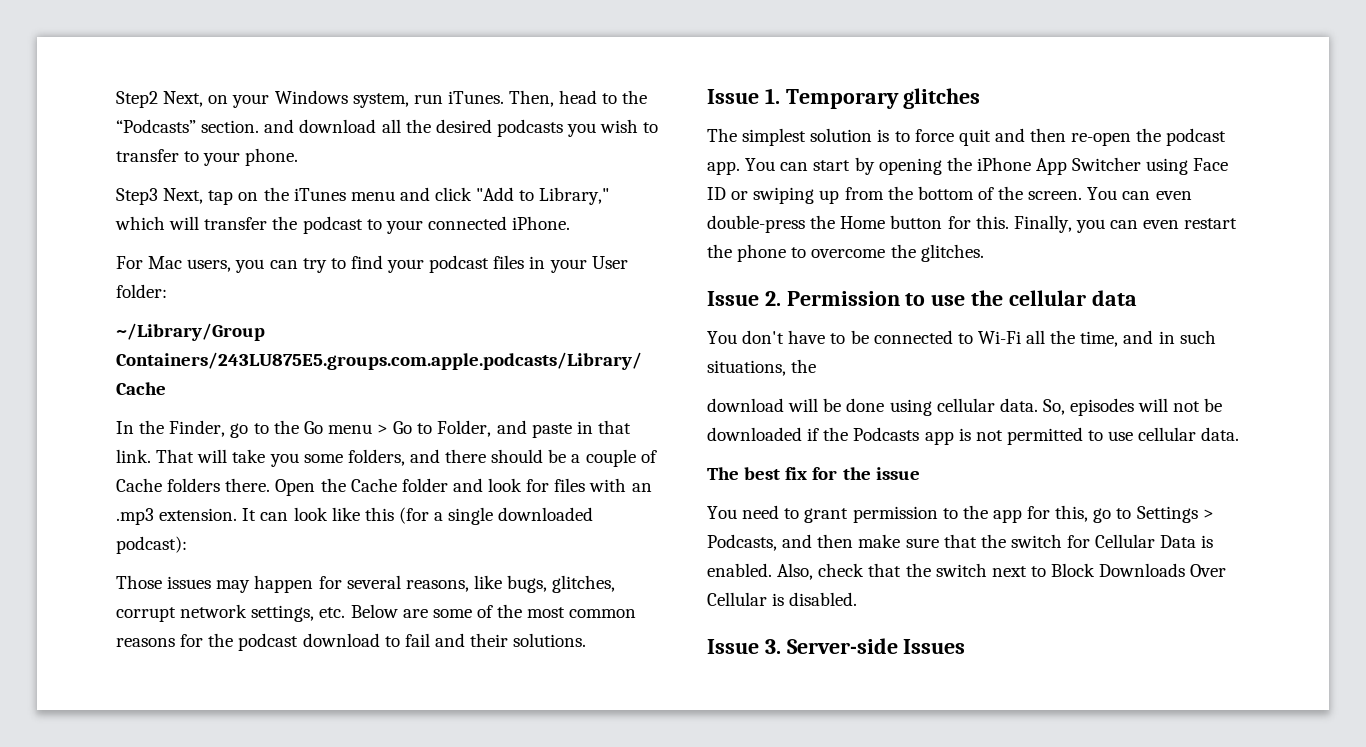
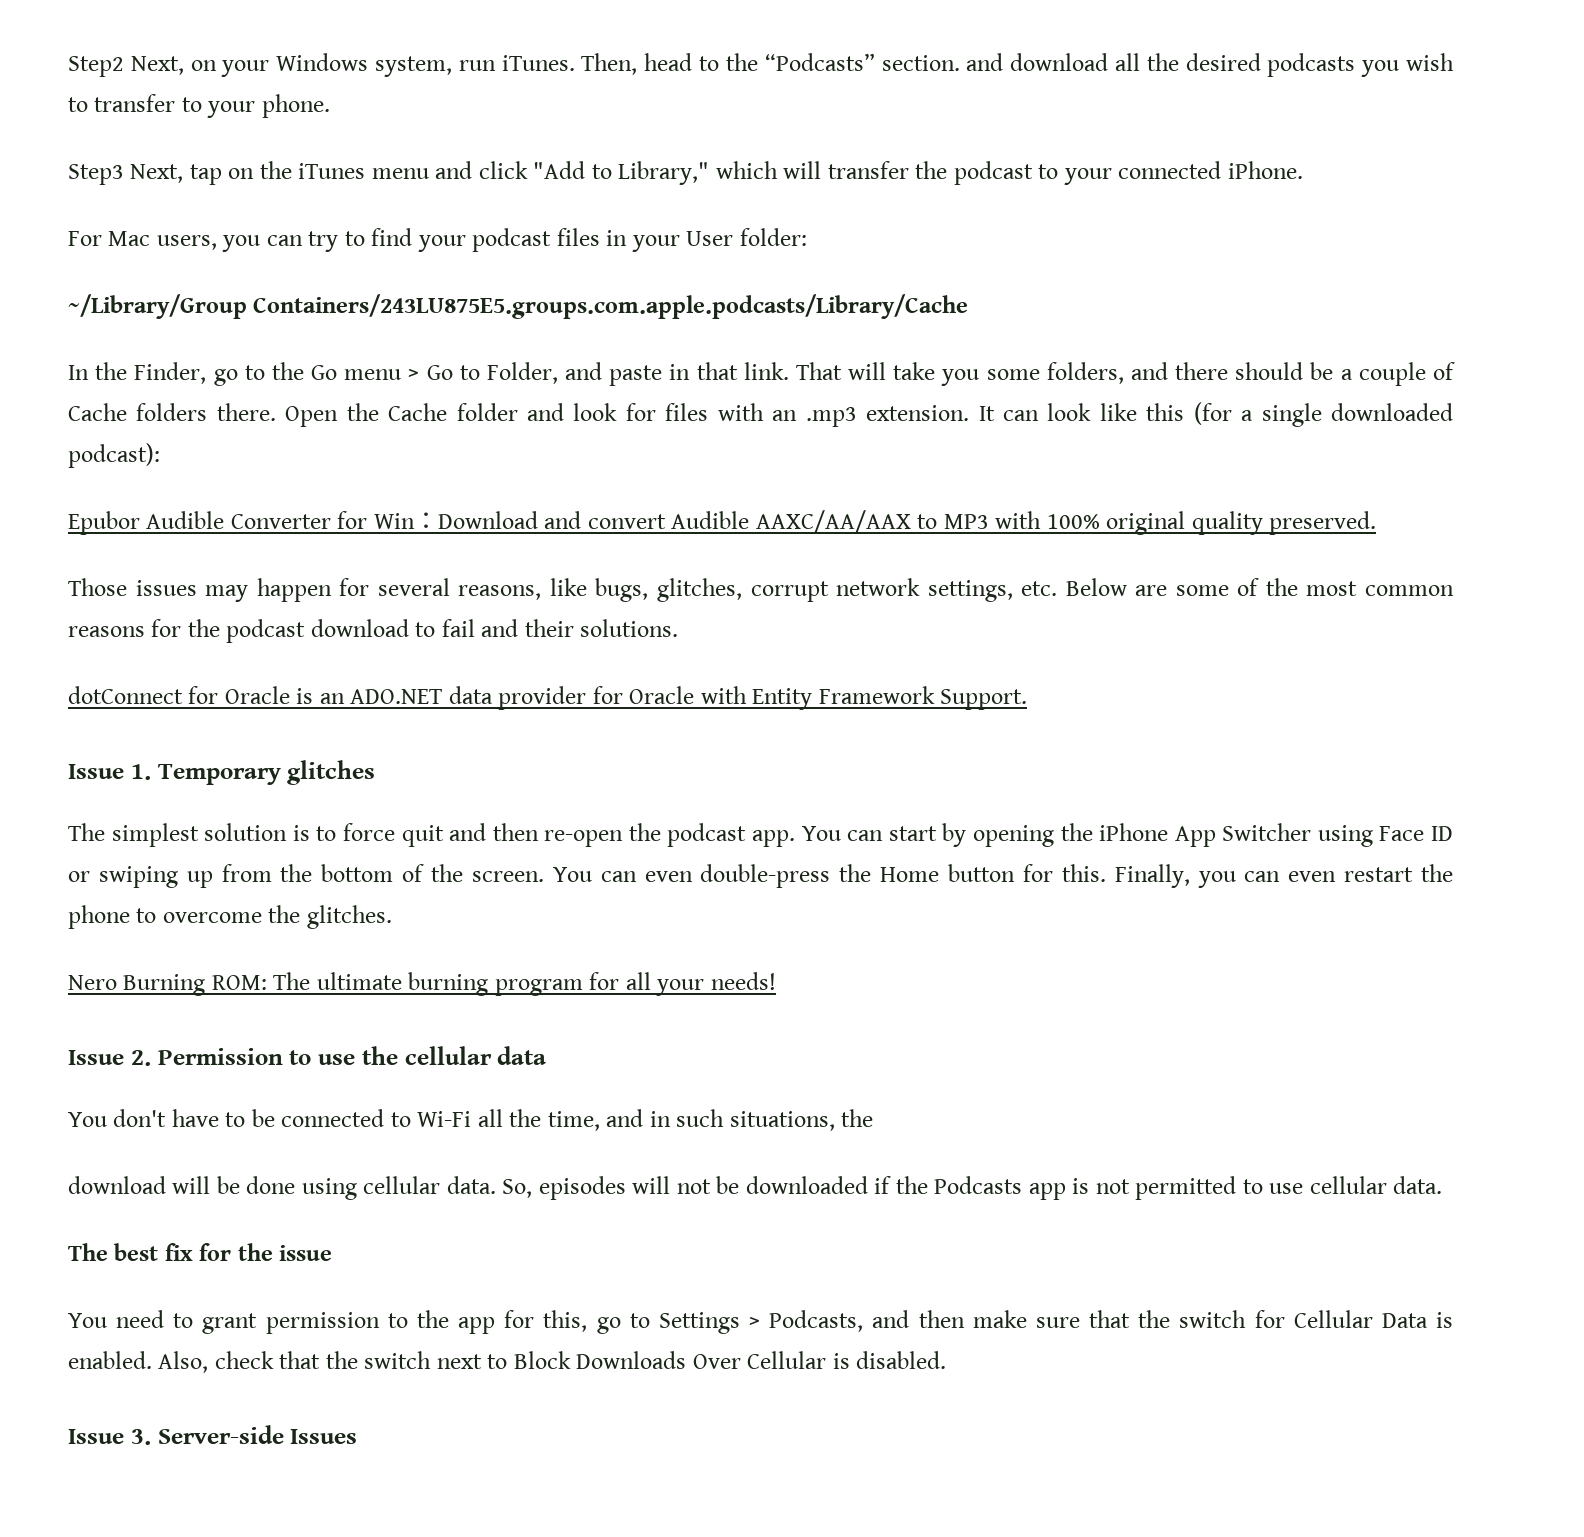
+ Epubor Audible Converter for Win：Download and convert Audible AAXC/AA/AAX to MP3 with 100% original quality preserved.
+ dotConnect for Oracle is an ADO.NET data provider for Oracle with Entity Framework Support.
+ Nero Burning ROM: The ultimate burning program for all your needs!

